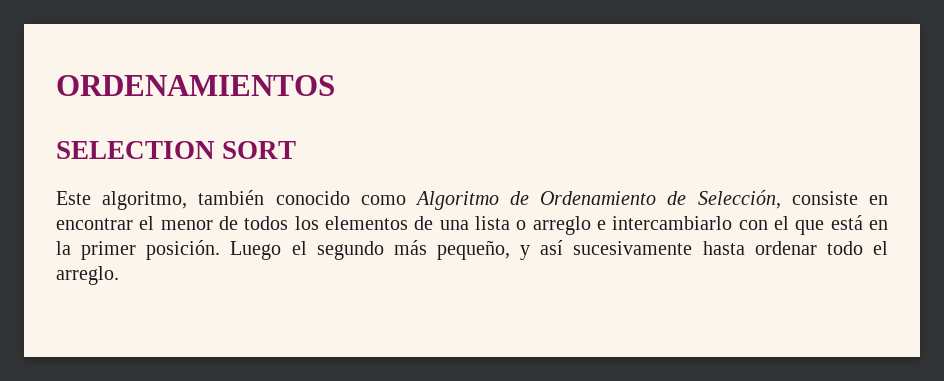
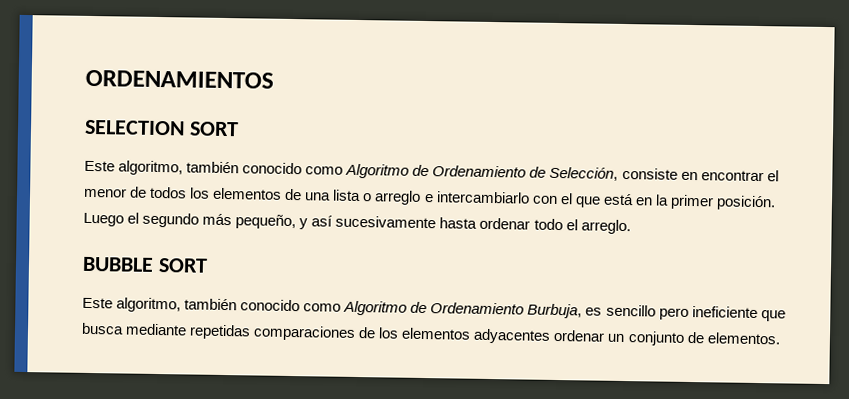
+ BUBBLE SORT
+ Este algoritmo, también conocido como Algoritmo de Ordenamiento Burbuja, es sencillo pero ineficiente que busca mediante repetidas comparaciones de los elementos adyacentes ordenar un conjunto de elementos.

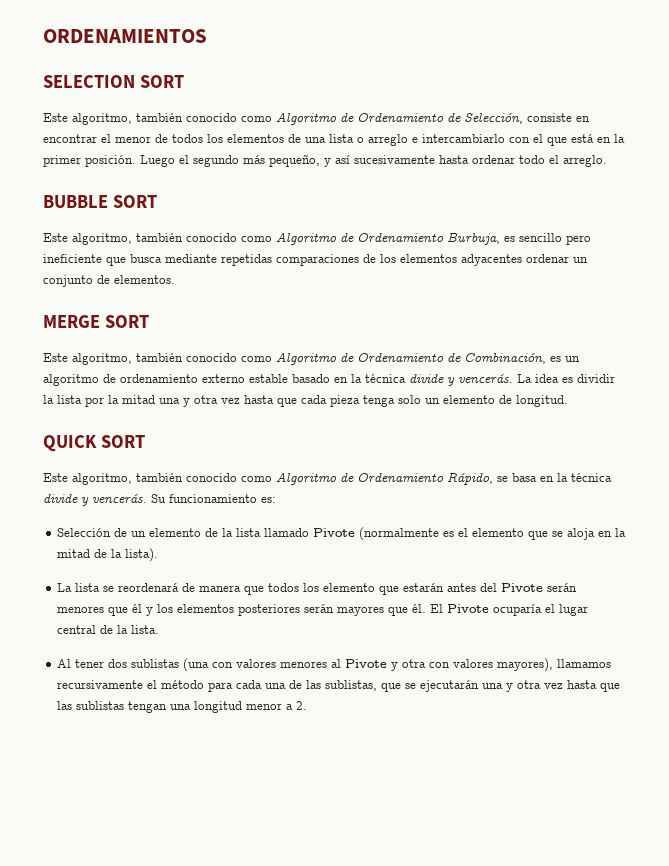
+ MERGE SORT
+ Este algoritmo, también conocido como Algoritmo de Ordenamiento de Combinación, es un algoritmo de ordenamiento externo estable basado en la técnica divide y vencerás. La idea es dividir la lista por la mitad una y otra vez hasta que cada pieza tenga solo un elemento de longitud.
+ QUICK SORT
+ Este algoritmo, también conocido como Algoritmo de Ordenamiento Rápido, se basa en la técnica divide y vencerás. Su funcionamiento es:
+ Selección de un elemento de la lista llamado Pivote (normalmente es el elemento que se aloja en la mitad de la lista).
+ La lista se reordenará de manera que todos los elemento que estarán antes del Pivote serán menores que él y los elementos posteriores serán mayores que él. El Pivote ocuparía el lugar central de la lista.
+ Al tener dos sublistas (una con valores menores al Pivote y otra con valores mayores), llamamos recursivamente el método para cada una de las sublistas, que se ejecutarán una y otra vez hasta que las sublistas tengan una longitud menor a 2.

